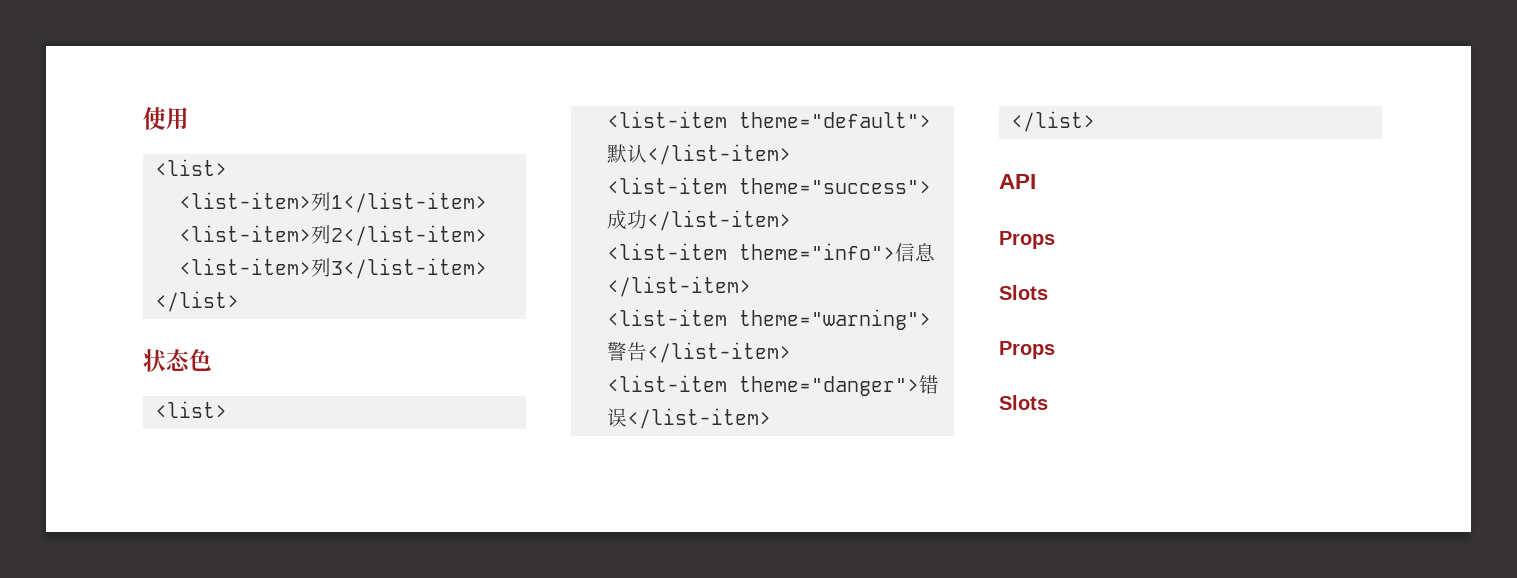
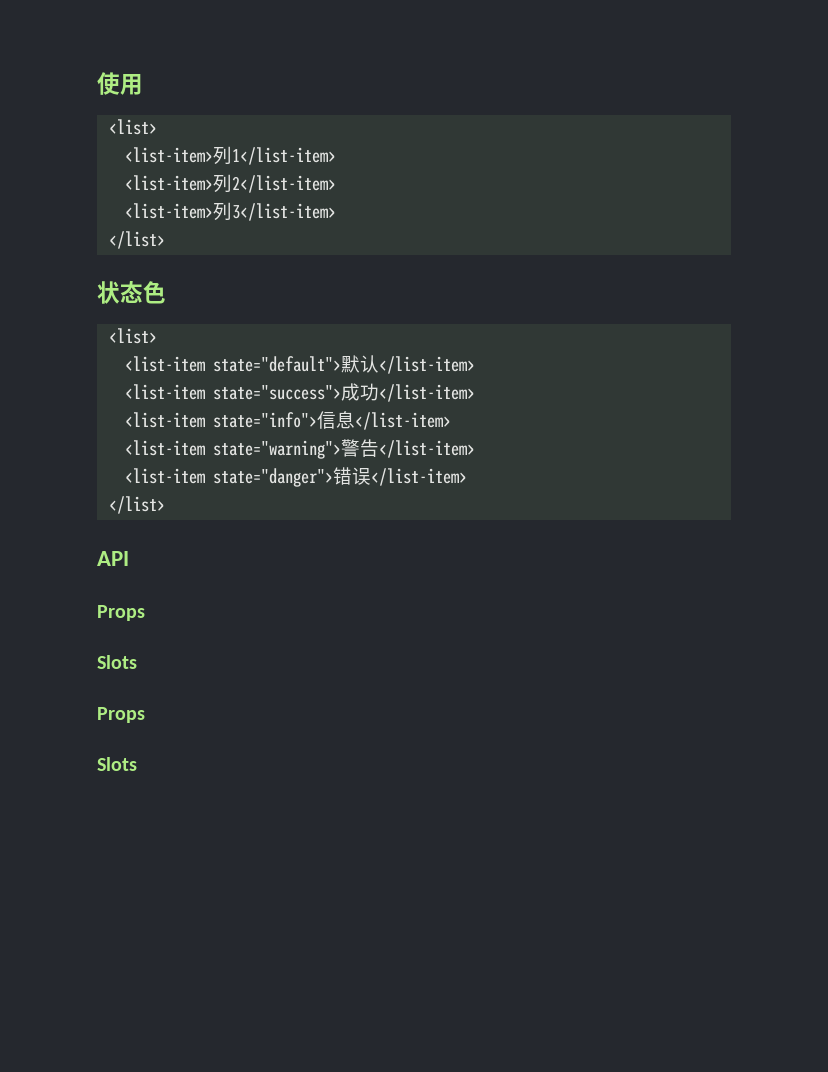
- <list-item theme="default">默认</list-item>
+ <list-item state="default">默认</list-item>
- <list-item theme="success">成功</list-item>
+ <list-item state="success">成功</list-item>
- <list-item theme="info">信息</list-item>
+ <list-item state="info">信息</list-item>
- <list-item theme="warning">警告</list-item>
+ <list-item state="warning">警告</list-item>
- <list-item theme="danger">错误</list-item>
+ <list-item state="danger">错误</list-item>

